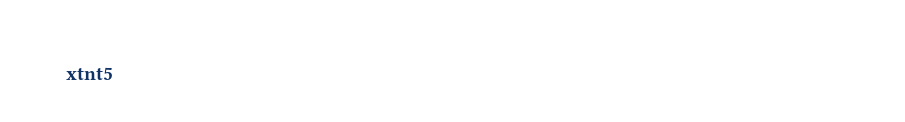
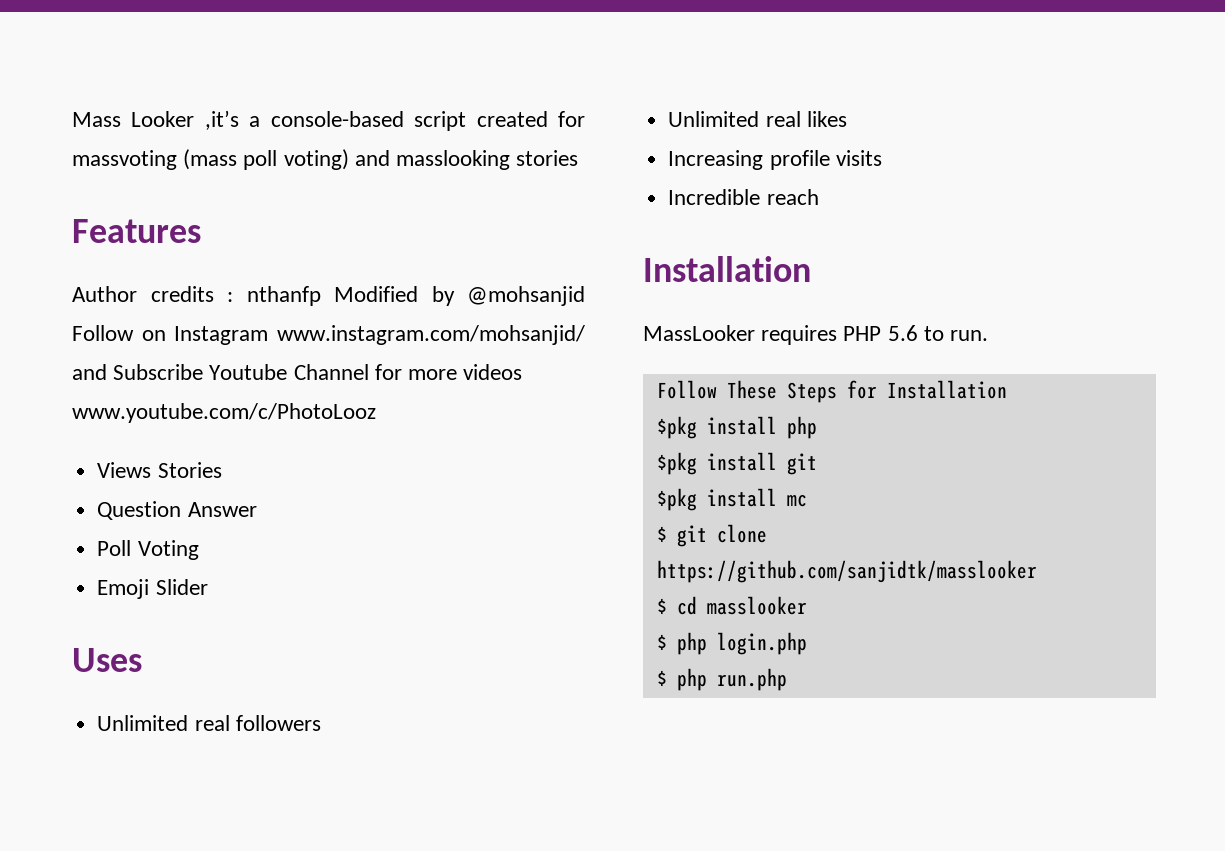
- xtnt5
+ Mass Looker ,it’s a console-based script created for massvoting (mass poll voting) and masslooking stories
+ Features
+ Author credits : nthanfp Modified by @mohsanjid Follow on Instagram www.instagram.com/mohsanjid/ and Subscribe Youtube Channel for more videos www.youtube.com/c/PhotoLooz
+ Views Stories
+ Question Answer
+ Poll Voting
+ Emoji Slider
+ Uses
+ Unlimited real followers
+ Unlimited real likes
+ Increasing profile visits
+ Incredible reach
+ Installation
+ MassLooker requires PHP 5.6 to run.
+ Follow These Steps for Installation
+ $pkg install php
+ $pkg install git
+ $pkg install mc
+ $ git clone https://github.com/sanjidtk/masslooker
+ $ cd masslooker
+ $ php login.php
+ $ php run.php

